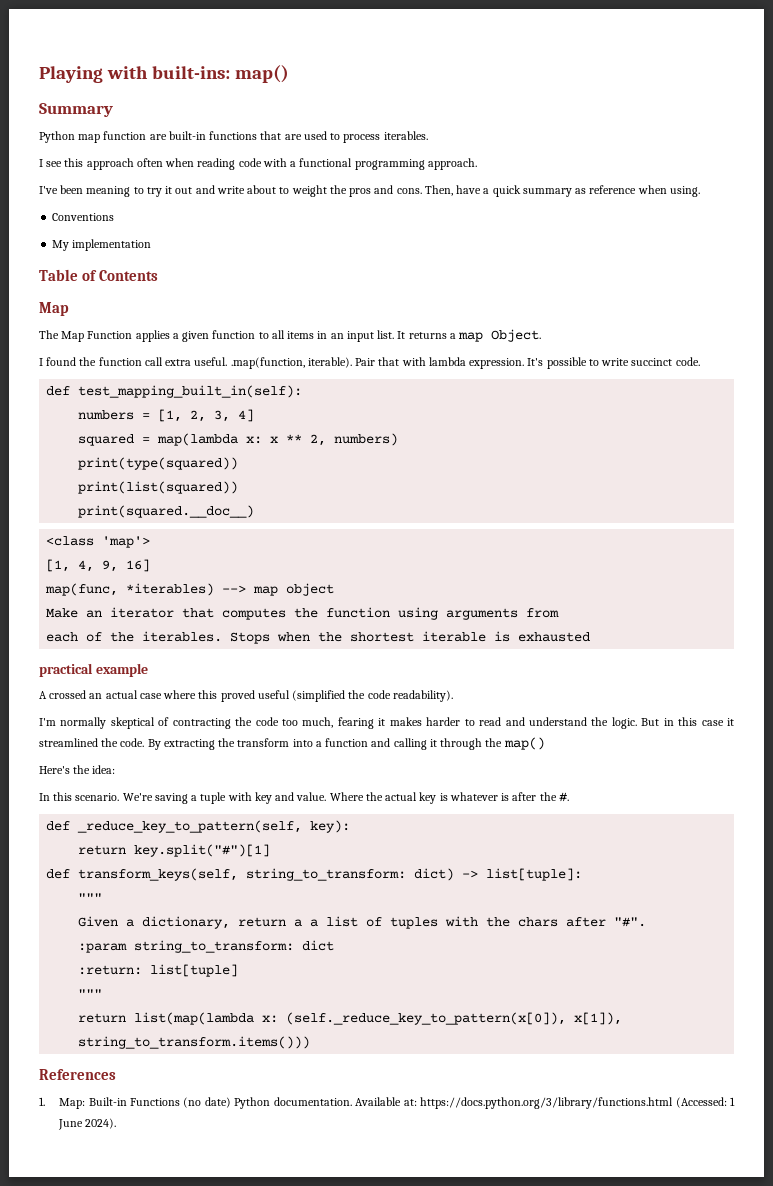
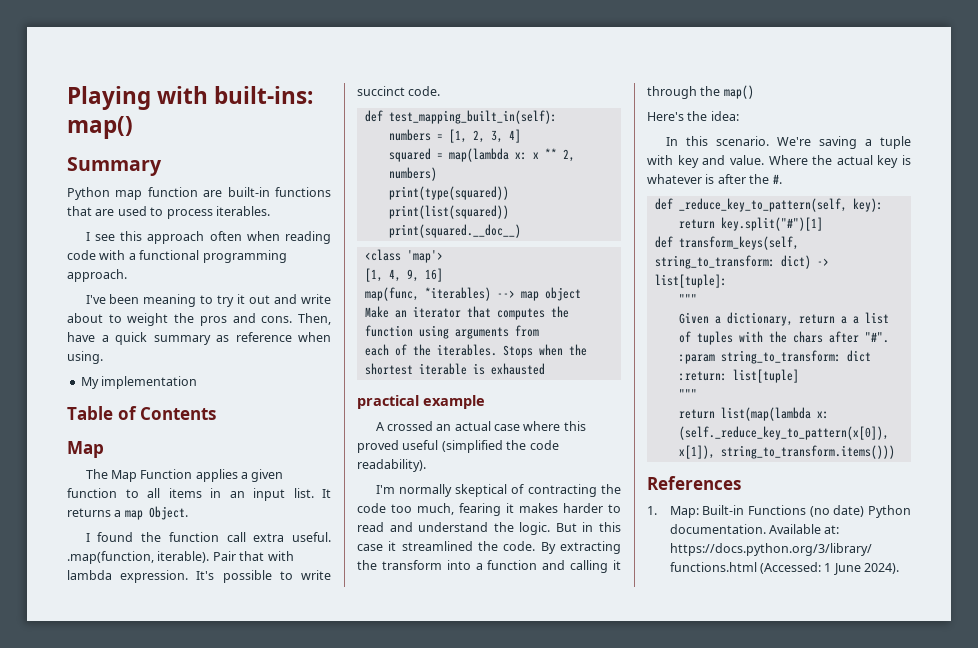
- Conventions

